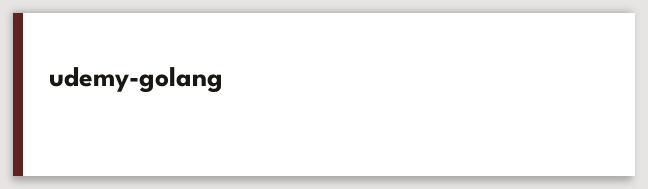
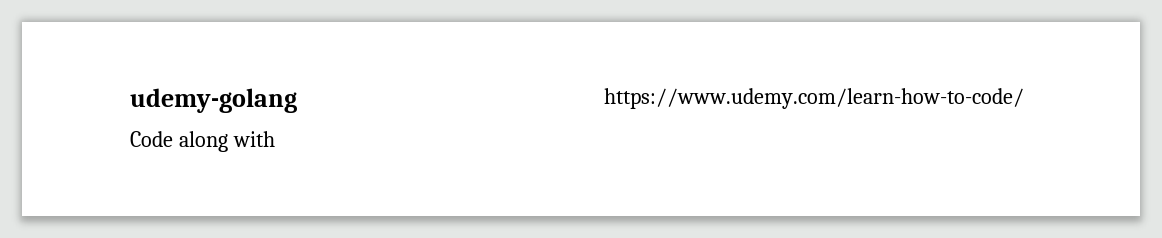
+ Code along with https://www.udemy.com/learn-how-to-code/

